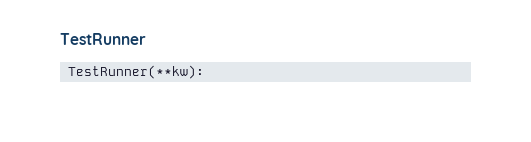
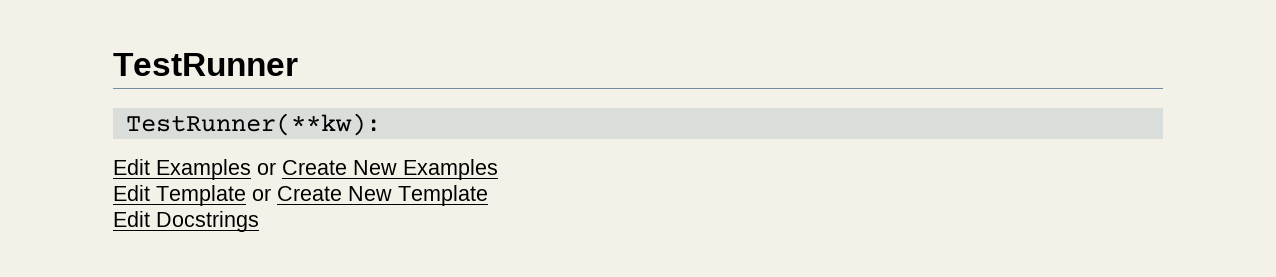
+ Edit Examples or Create New Examples
+ Edit Template or Create New Template
+ Edit Docstrings

